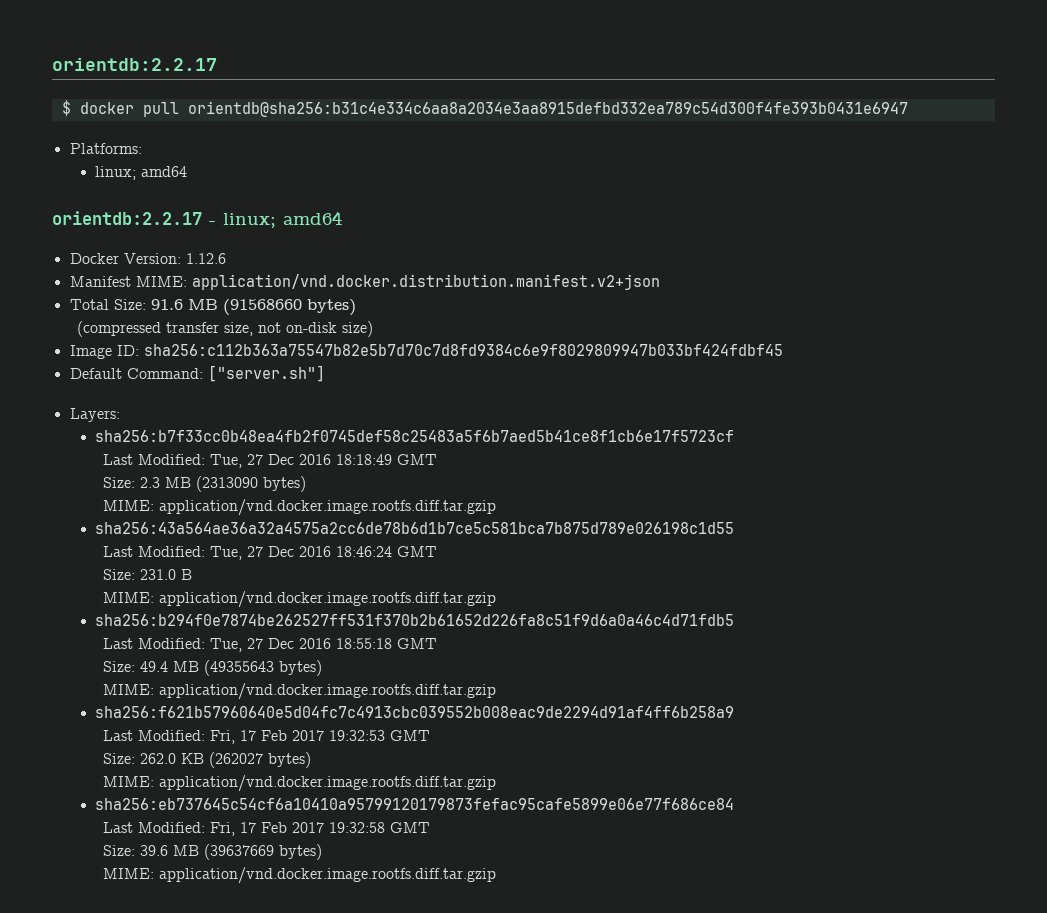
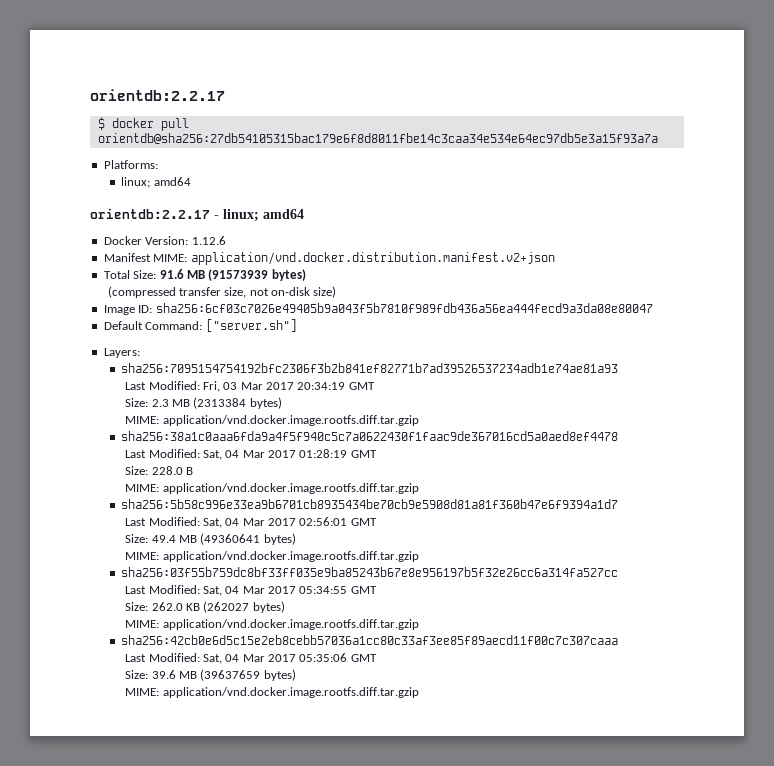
- $ docker pull orientdb@sha256:b31c4e334c6aa8a2034e3aa8915defbd332ea789c54d300f4fe393b0431e6947
+ $ docker pull orientdb@sha256:27db54105315bac179e6f8d8011fbe14c3caa34e534e64ec97db5e3a15f93a7a
- Total Size: 91.6 MB (91568660 bytes)
+ Total Size: 91.6 MB (91573939 bytes)
- Image ID: sha256:c112b363a75547b82e5b7d70c7d8fd9384c6e9f8029809947b033bf424fdbf45
+ Image ID: sha256:6cf03c7026e49405b9a043f5b7810f989fdb436a56ea444fecd9a3da08e80047
- sha256:b7f33cc0b48ea4fb2f0745def58c25483a5f6b7aed5b41ce8f1cb6e17f5723cf
- Last Modified: Tue, 27 Dec 2016 18:18:49 GMT
+ sha256:7095154754192bfc2306f3b2b841ef82771b7ad39526537234adb1e74ae81a93
+ Last Modified: Fri, 03 Mar 2017 20:34:19 GMT
- Size: 2.3 MB (2313090 bytes)
+ Size: 2.3 MB (2313384 bytes)
  MIME: application/vnd.docker.image.rootfs.diff.tar.gzip
- sha256:43a564ae36a32a4575a2cc6de78b6d1b7ce5c581bca7b875d789e026198c1d55
- Last Modified: Tue, 27 Dec 2016 18:46:24 GMT
- Size: 231.0 B
+ sha256:38a1c0aaa6fda9a4f5f940c5c7a0622430f1faac9de367016cd5a0aed8ef4478
+ Last Modified: Sat, 04 Mar 2017 01:28:19 GMT
+ Size: 228.0 B
- sha256:b294f0e7874be262527ff531f370b2b61652d226fa8c51f9d6a0a46c4d71fdb5
- Last Modified: Tue, 27 Dec 2016 18:55:18 GMT
+ sha256:5b58c996e33ea9b6701cb8935434be70cb9e5908d81a81f360b47e6f9394a1d7
+ Last Modified: Sat, 04 Mar 2017 02:56:01 GMT
- Size: 49.4 MB (49355643 bytes)
+ Size: 49.4 MB (49360641 bytes)
  MIME: application/vnd.docker.image.rootfs.diff.tar.gzip
- sha256:f621b57960640e5d04fc7c4913cbc039552b008eac9de2294d91af4ff6b258a9
- Last Modified: Fri, 17 Feb 2017 19:32:53 GMT
+ sha256:03f55b759dc8bf33ff035e9ba85243b67e8e956197b5f32e26cc6a314fa527cc
+ Last Modified: Sat, 04 Mar 2017 05:34:55 GMT
- sha256:eb737645c54cf6a10410a95799120179873fefac95cafe5899e06e77f686ce84
- Last Modified: Fri, 17 Feb 2017 19:32:58 GMT
+ sha256:42cb0e6d5c15e2eb8cebb57036a1cc80c33af3ee85f89aecd11f00c7c307caaa
+ Last Modified: Sat, 04 Mar 2017 05:35:06 GMT
- Size: 39.6 MB (39637669 bytes)
+ Size: 39.6 MB (39637659 bytes)

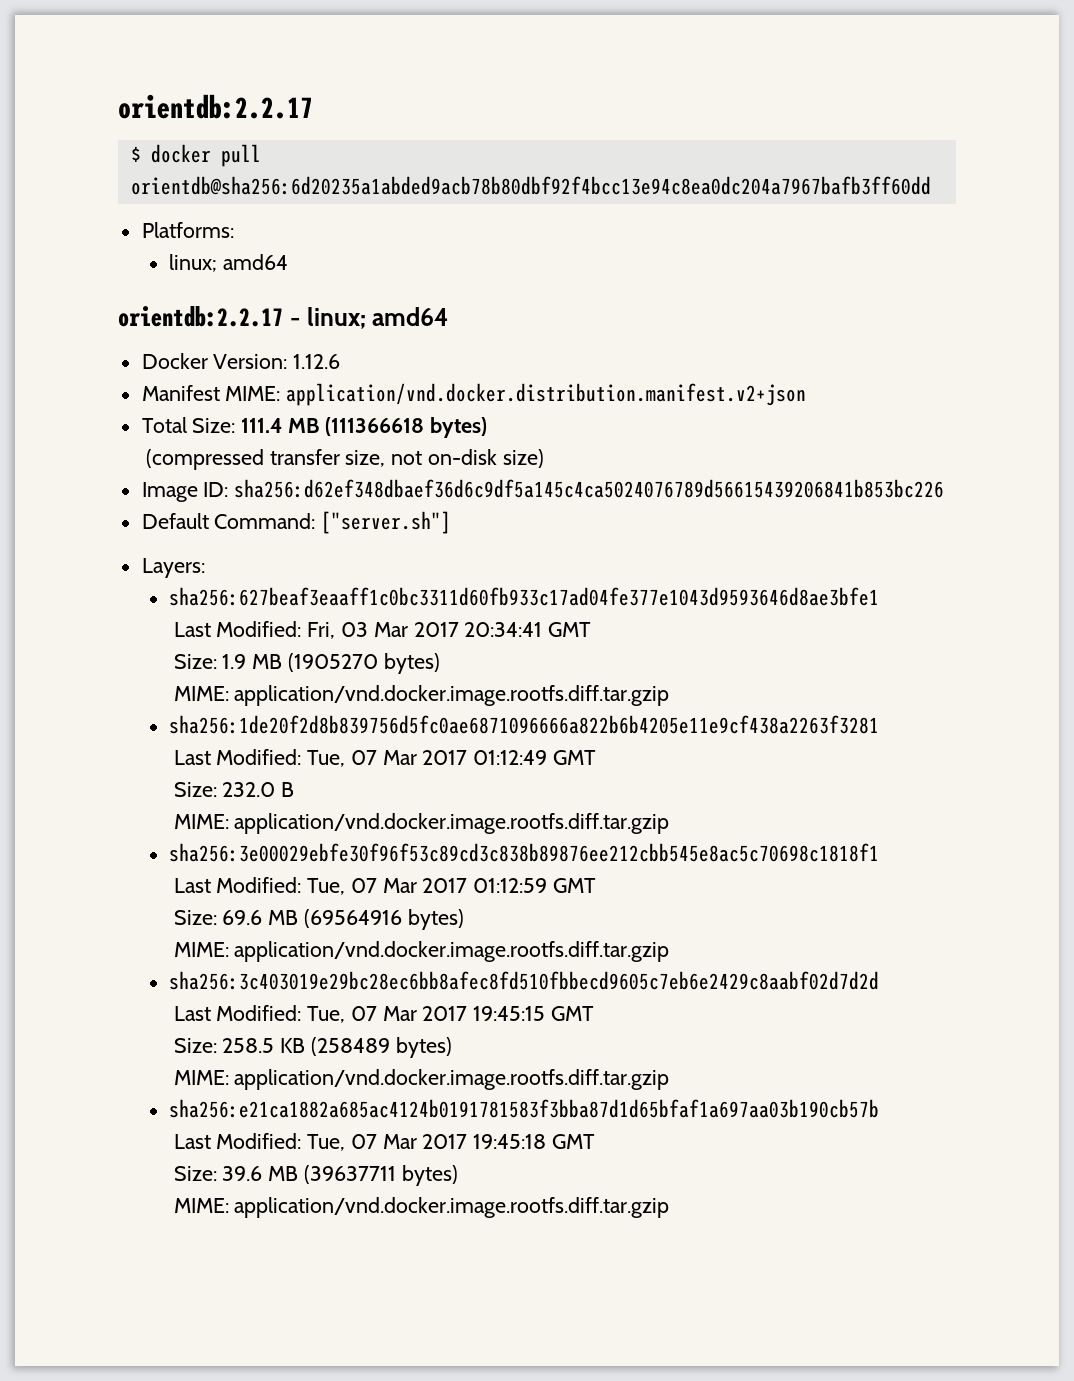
- $ docker pull orientdb@sha256:27db54105315bac179e6f8d8011fbe14c3caa34e534e64ec97db5e3a15f93a7a
+ $ docker pull orientdb@sha256:6d20235a1abded9acb78b80dbf92f4bcc13e94c8ea0dc204a7967bafb3ff60dd
- Total Size: 91.6 MB (91573939 bytes)
+ Total Size: 111.4 MB (111366618 bytes)
- Image ID: sha256:6cf03c7026e49405b9a043f5b7810f989fdb436a56ea444fecd9a3da08e80047
+ Image ID: sha256:d62ef348dbaef36d6c9df5a145c4ca5024076789d56615439206841b853bc226
- sha256:7095154754192bfc2306f3b2b841ef82771b7ad39526537234adb1e74ae81a93
+ sha256:627beaf3eaaff1c0bc3311d60fb933c17ad04fe377e1043d9593646d8ae3bfe1
- Last Modified: Fri, 03 Mar 2017 20:34:19 GMT
- Size: 2.3 MB (2313384 bytes)
+ Last Modified: Fri, 03 Mar 2017 20:34:41 GMT
+ Size: 1.9 MB (1905270 bytes)
  MIME: application/vnd.docker.image.rootfs.diff.tar.gzip
- sha256:38a1c0aaa6fda9a4f5f940c5c7a0622430f1faac9de367016cd5a0aed8ef4478
- Last Modified: Sat, 04 Mar 2017 01:28:19 GMT
- Size: 228.0 B
+ sha256:1de20f2d8b839756d5fc0ae6871096666a822b6b4205e11e9cf438a2263f3281
+ Last Modified: Tue, 07 Mar 2017 01:12:49 GMT
+ Size: 232.0 B
- sha256:5b58c996e33ea9b6701cb8935434be70cb9e5908d81a81f360b47e6f9394a1d7
- Last Modified: Sat, 04 Mar 2017 02:56:01 GMT
- Size: 49.4 MB (49360641 bytes)
+ sha256:3e00029ebfe30f96f53c89cd3c838b89876ee212cbb545e8ac5c70698c1818f1
+ Last Modified: Tue, 07 Mar 2017 01:12:59 GMT
+ Size: 69.6 MB (69564916 bytes)
  MIME: application/vnd.docker.image.rootfs.diff.tar.gzip
- sha256:03f55b759dc8bf33ff035e9ba85243b67e8e956197b5f32e26cc6a314fa527cc
- Last Modified: Sat, 04 Mar 2017 05:34:55 GMT
- Size: 262.0 KB (262027 bytes)
+ sha256:3c403019e29bc28ec6bb8afec8fd510fbbecd9605c7eb6e2429c8aabf02d7d2d
+ Last Modified: Tue, 07 Mar 2017 19:45:15 GMT
+ Size: 258.5 KB (258489 bytes)
  MIME: application/vnd.docker.image.rootfs.diff.tar.gzip
- sha256:42cb0e6d5c15e2eb8cebb57036a1cc80c33af3ee85f89aecd11f00c7c307caaa
- Last Modified: Sat, 04 Mar 2017 05:35:06 GMT
+ sha256:e21ca1882a685ac4124b0191781583f3bba87d1d65bfaf1a697aa03b190cb57b
+ Last Modified: Tue, 07 Mar 2017 19:45:18 GMT
- Size: 39.6 MB (39637659 bytes)
+ Size: 39.6 MB (39637711 bytes)

